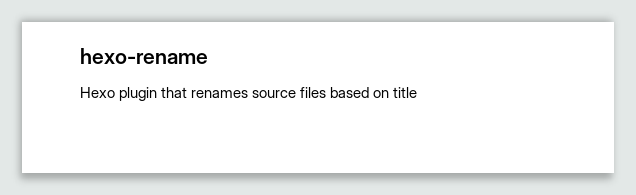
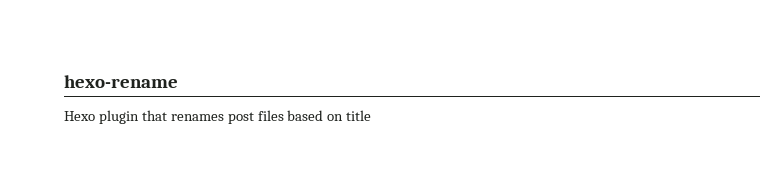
- Hexo plugin that renames source files based on title
+ Hexo plugin that renames post files based on title

